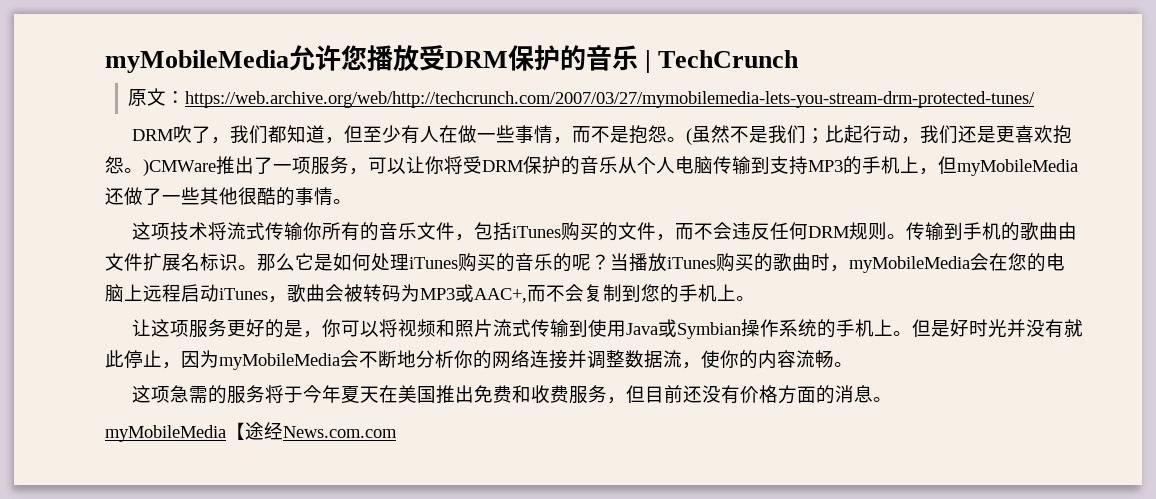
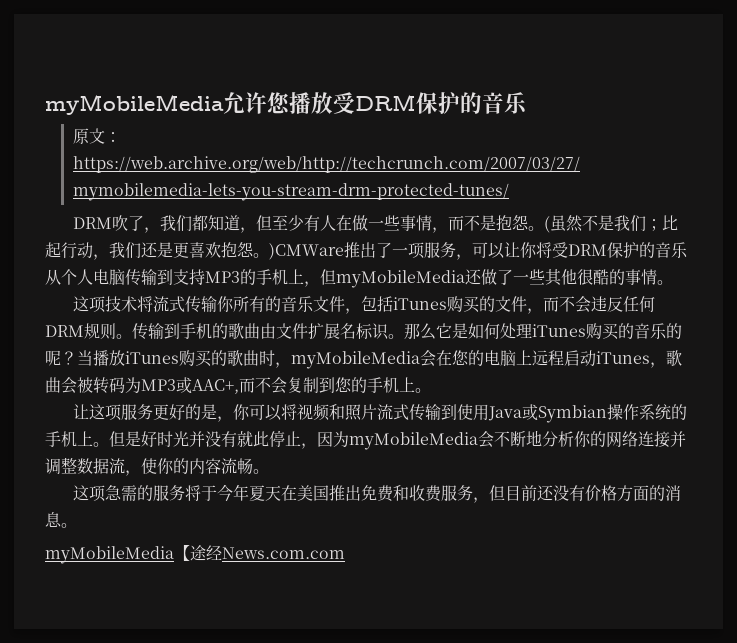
- myMobileMedia允许您播放受DRM保护的音乐 | TechCrunch
+ myMobileMedia允许您播放受DRM保护的音乐

